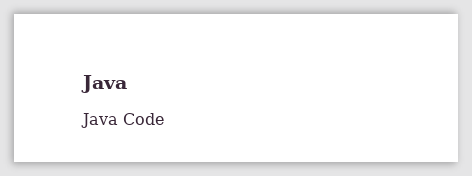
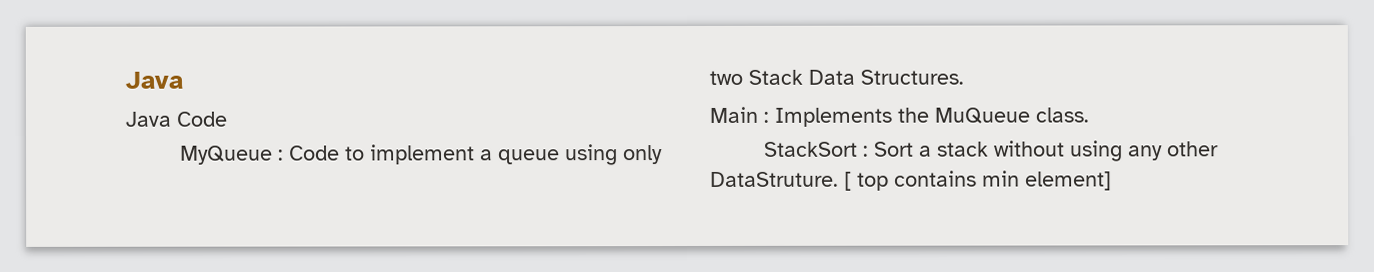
+ MyQueue : Code to implement a queue using only two Stack Data Structures.
+ Main : Implements the MuQueue class.
+ StackSort : Sort a stack without using any other DataStruture. [ top contains min element]

